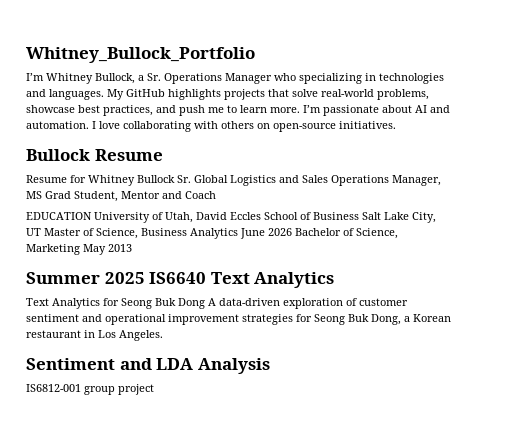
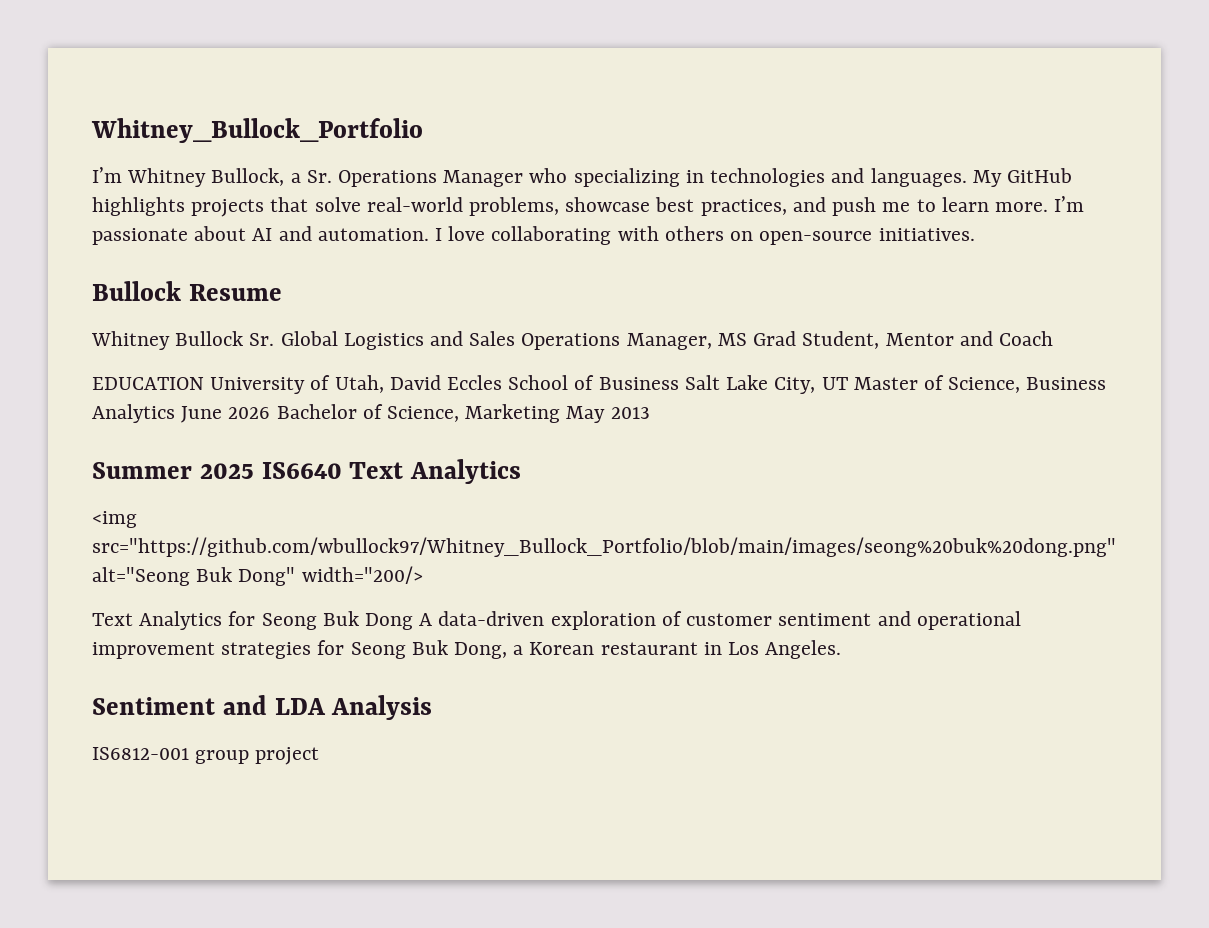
- Resume for Whitney Bullock Sr. Global Logistics and Sales Operations Manager, MS Grad Student, Mentor and Coach
+ Whitney Bullock Sr. Global Logistics and Sales Operations Manager, MS Grad Student, Mentor and Coach
+ <img src="https://github.com/wbullock97/Whitney_Bullock_Portfolio/blob/main/images/seong%20buk%20dong.png" alt="Seong Buk Dong" width="200/>

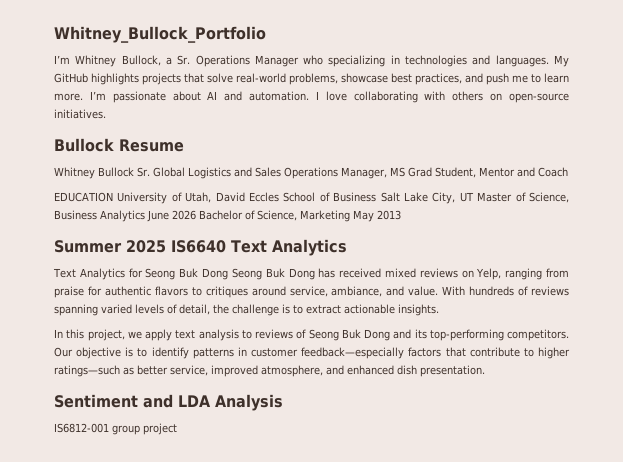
- <img src="https://github.com/wbullock97/Whitney_Bullock_Portfolio/blob/main/images/seong%20buk%20dong.png" alt="Seong Buk Dong" width="200/>
- Text Analytics for Seong Buk Dong A data-driven exploration of customer sentiment and operational improvement strategies for Seong Buk Dong, a Korean restaurant in Los Angeles.
+ Text Analytics for Seong Buk Dong Seong Buk Dong has received mixed reviews on Yelp, ranging from praise for authentic flavors to critiques around service, ambiance, and value. With hundreds of reviews spanning varied levels of detail, the challenge is to extract actionable insights.
+ In this project, we apply text analysis to reviews of Seong Buk Dong and its top-performing competitors. Our objective is to identify patterns in customer feedback—especially factors that contribute to higher ratings—such as better service, improved atmosphere, and enhanced dish presentation.

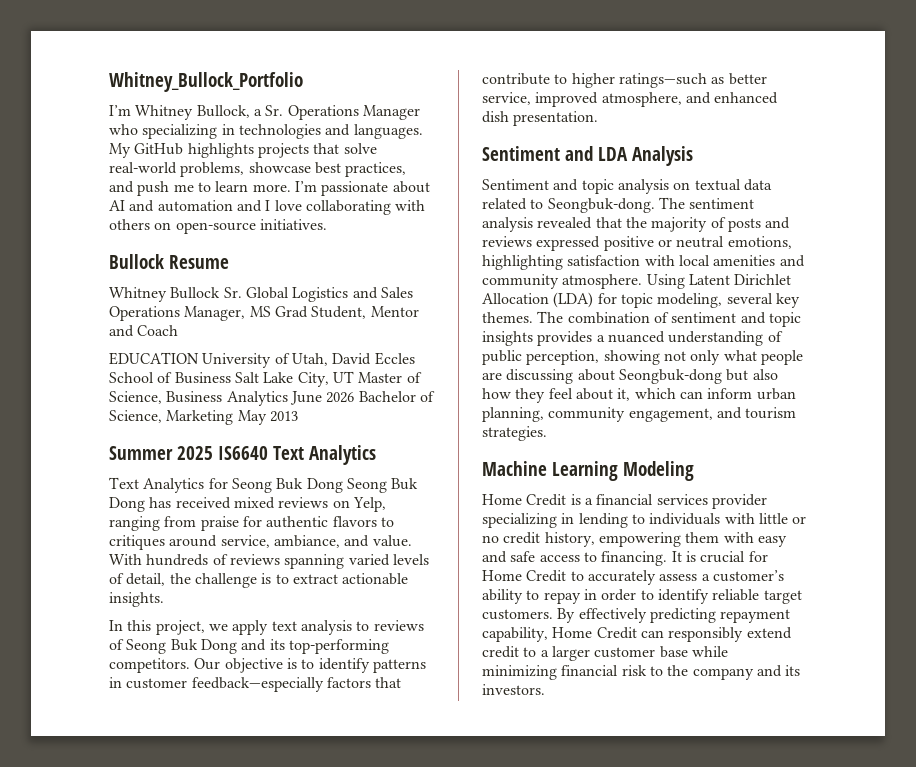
- I’m passionate about AI and automation. I love collaborating with others on open-source initiatives.
+ I’m passionate about AI and automation and I love collaborating with others on open-source initiatives.
- IS6812-001 group project
+ Sentiment and topic analysis on textual data related to Seongbuk-dong. The sentiment analysis revealed that the majority of posts and reviews expressed positive or neutral emotions, highlighting satisfaction with local amenities and community atmosphere. Using Latent Dirichlet Allocation (LDA) for topic modeling, several key themes. The combination of sentiment and topic insights provides a nuanced understanding of public perception, showing not only what people are discussing about Seongbuk-dong but also how they feel about it, which can inform urban planning, community engagement, and tourism strategies.
+ Machine Learning Modeling
+ Home Credit is a financial services provider specializing in lending to individuals with little or no credit history, empowering them with easy and safe access to financing. It is crucial for Home Credit to accurately assess a customer’s ability to repay in order to identify reliable target customers. By effectively predicting repayment capability, Home Credit can responsibly extend credit to a larger customer base while minimizing financial risk to the company and its investors.

